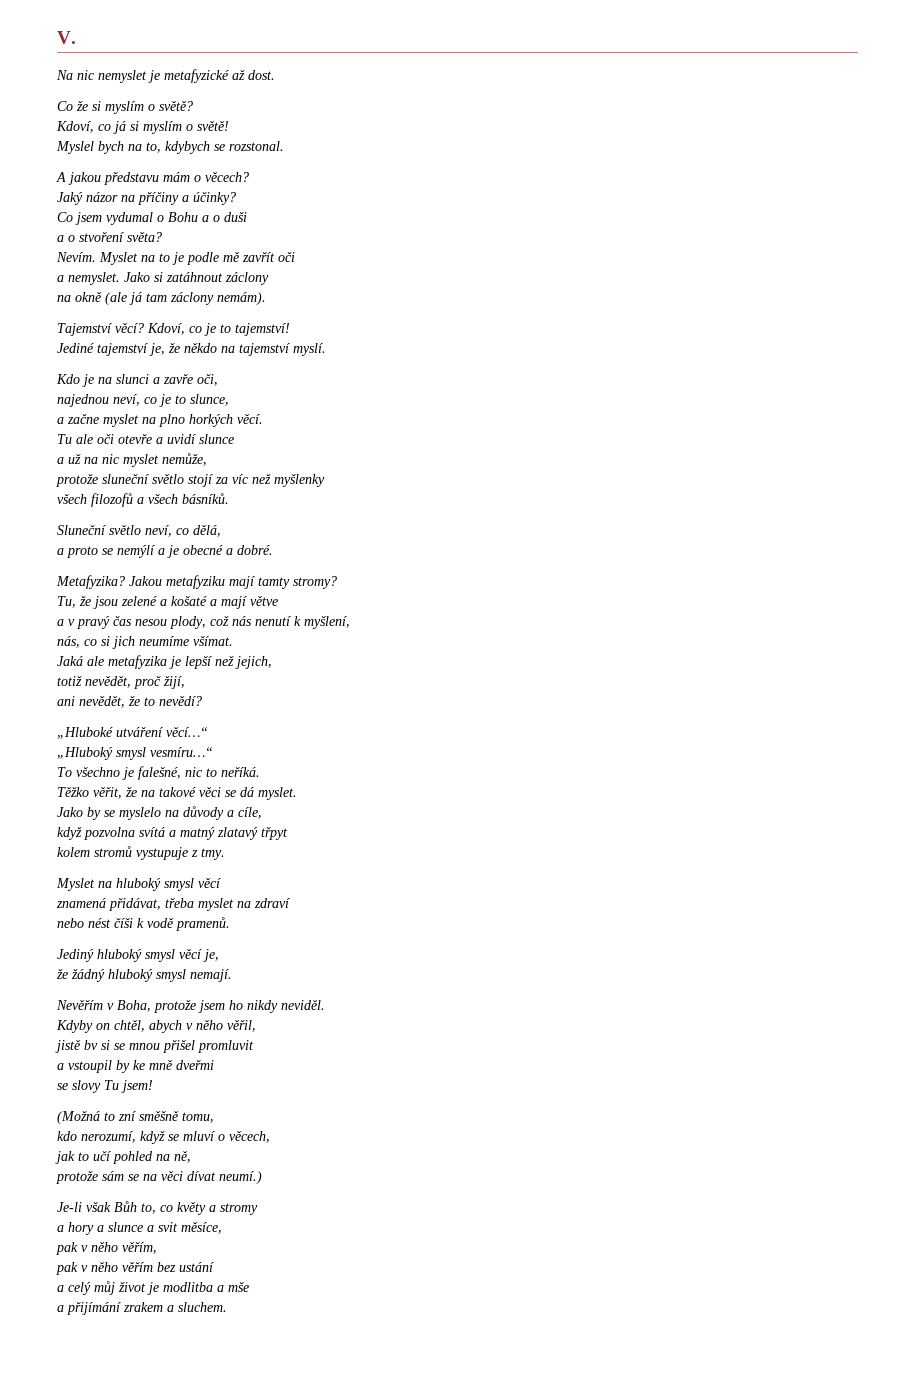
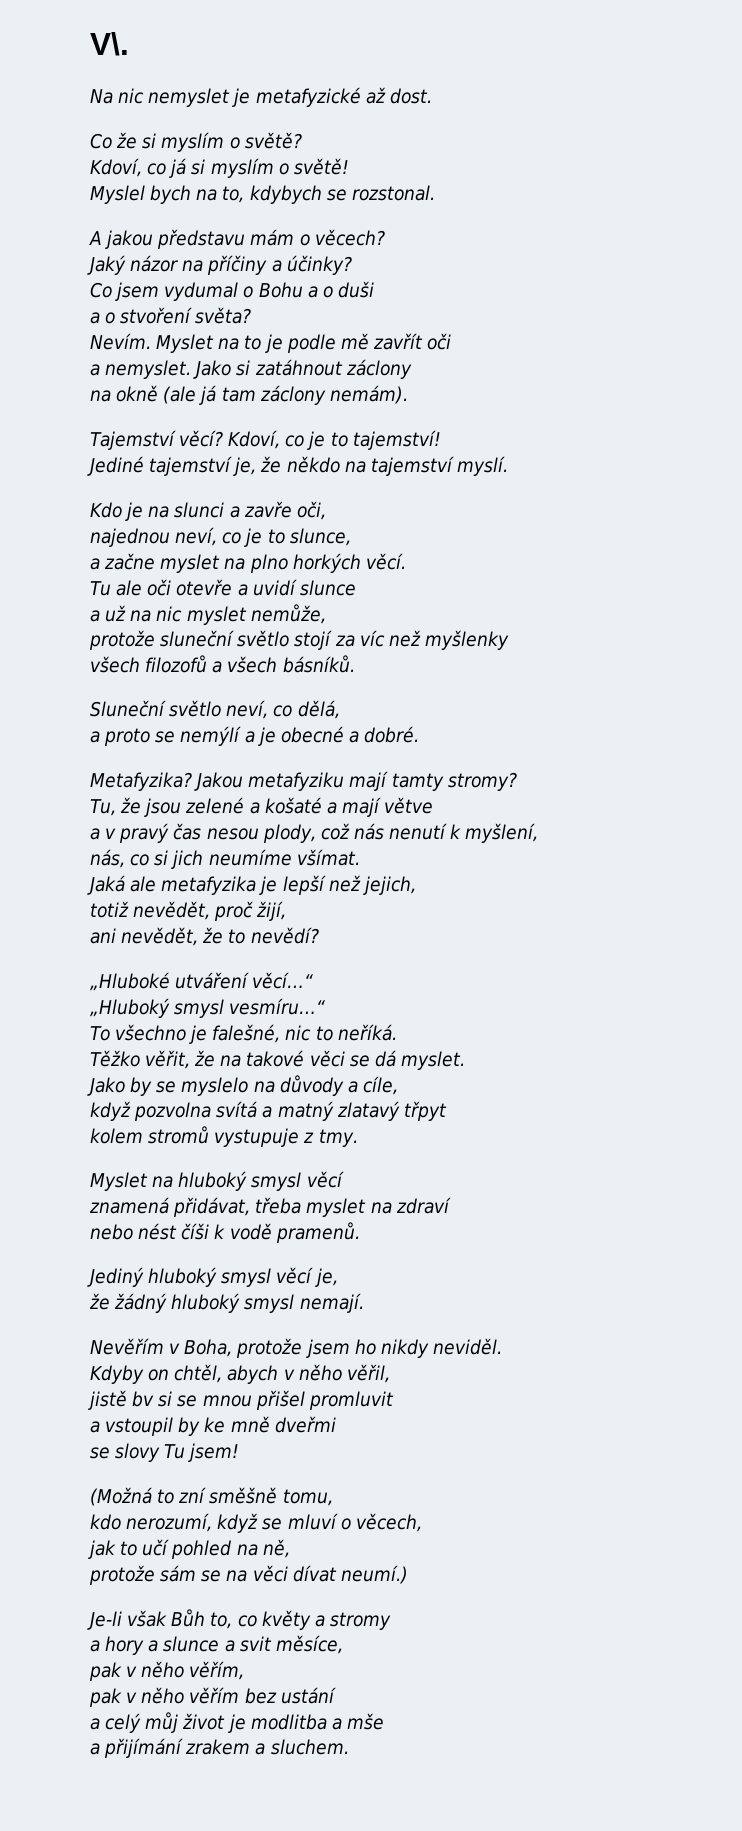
- V.
+ V\.

